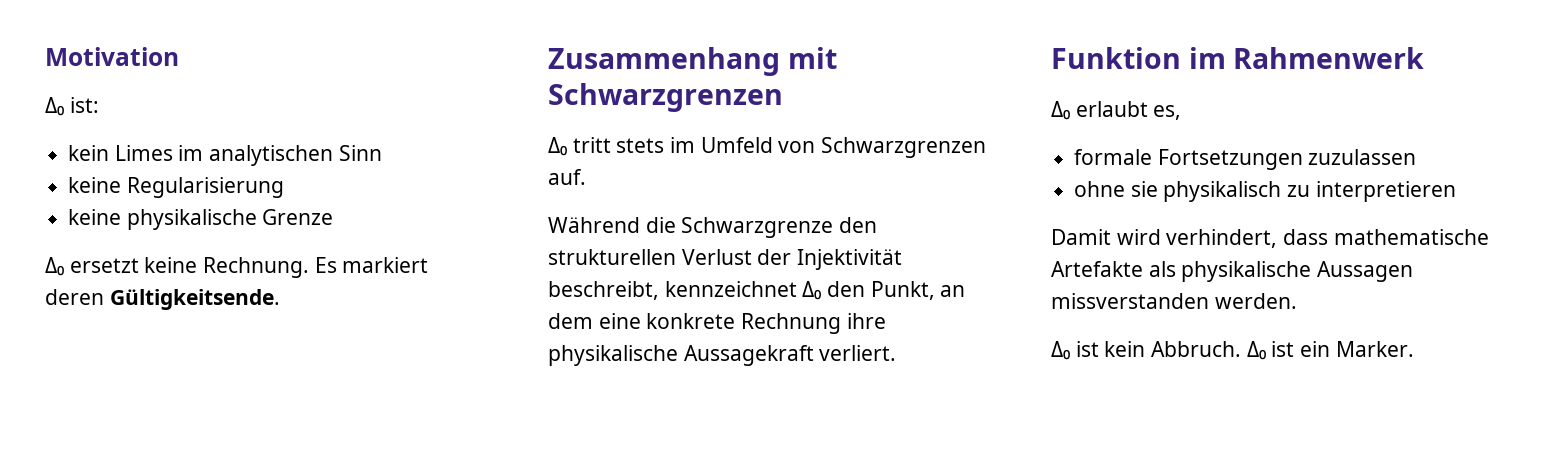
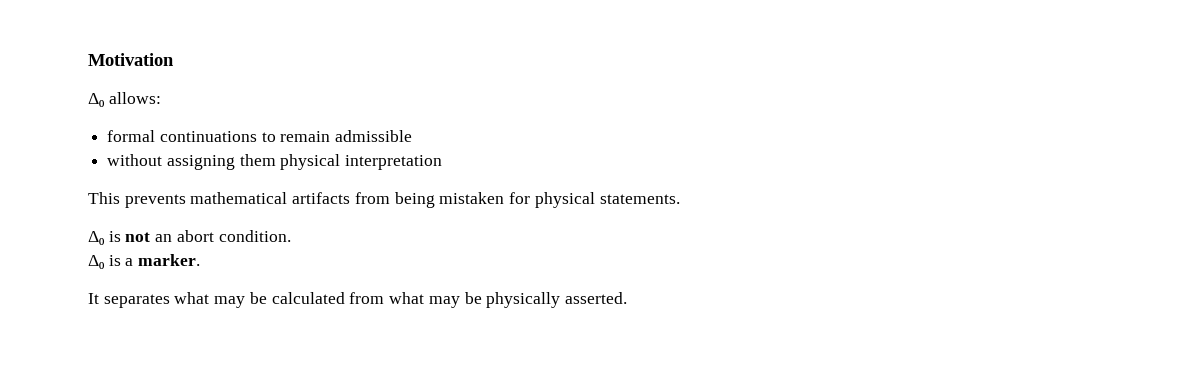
- Δ₀ ist:
- kein Limes im analytischen Sinn
- keine Regularisierung
- keine physikalische Grenze
- Δ₀ ersetzt keine Rechnung. Es markiert deren Gültigkeitsende.
- Zusammenhang mit Schwarzgrenzen
- Δ₀ tritt stets im Umfeld von Schwarzgrenzen auf.
- Während die Schwarzgrenze den strukturellen Verlust der Injektivität beschreibt, kennzeichnet Δ₀ den Punkt, an dem eine konkrete Rechnung ihre physikalische Aussagekraft verliert.
- Funktion im Rahmenwerk
- Δ₀ erlaubt es,
- formale Fortsetzungen zuzulassen
- ohne sie physikalisch zu interpretieren
- Damit wird verhindert, dass mathematische Artefakte als physikalische Aussagen missverstanden werden.
- Δ₀ ist kein Abbruch. Δ₀ ist ein Marker.
+ Δ₀ allows:
+ formal continuations to remain admissible
+ without assigning them physical interpretation
+ This prevents mathematical artifacts from being mistaken for physical statements.
+ Δ₀ is not an abort condition.
+ Δ₀ is a marker.
+ It separates what may be calculated from what may be physically asserted.

